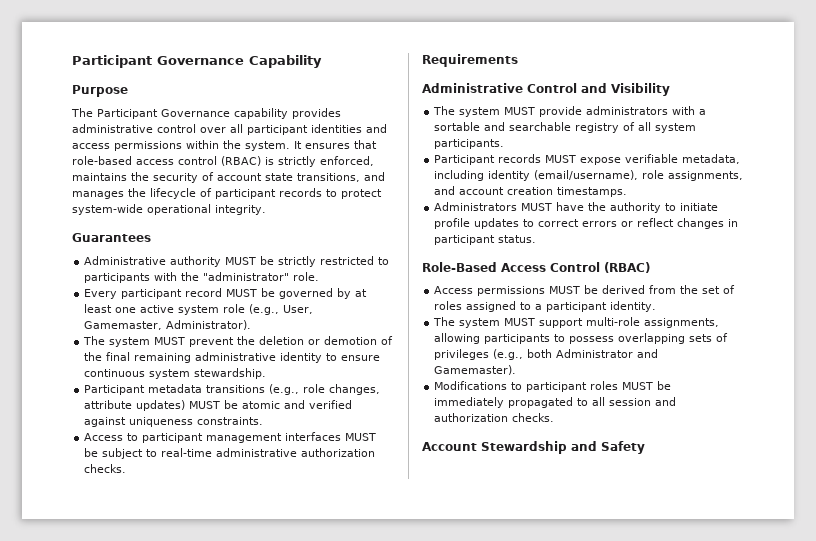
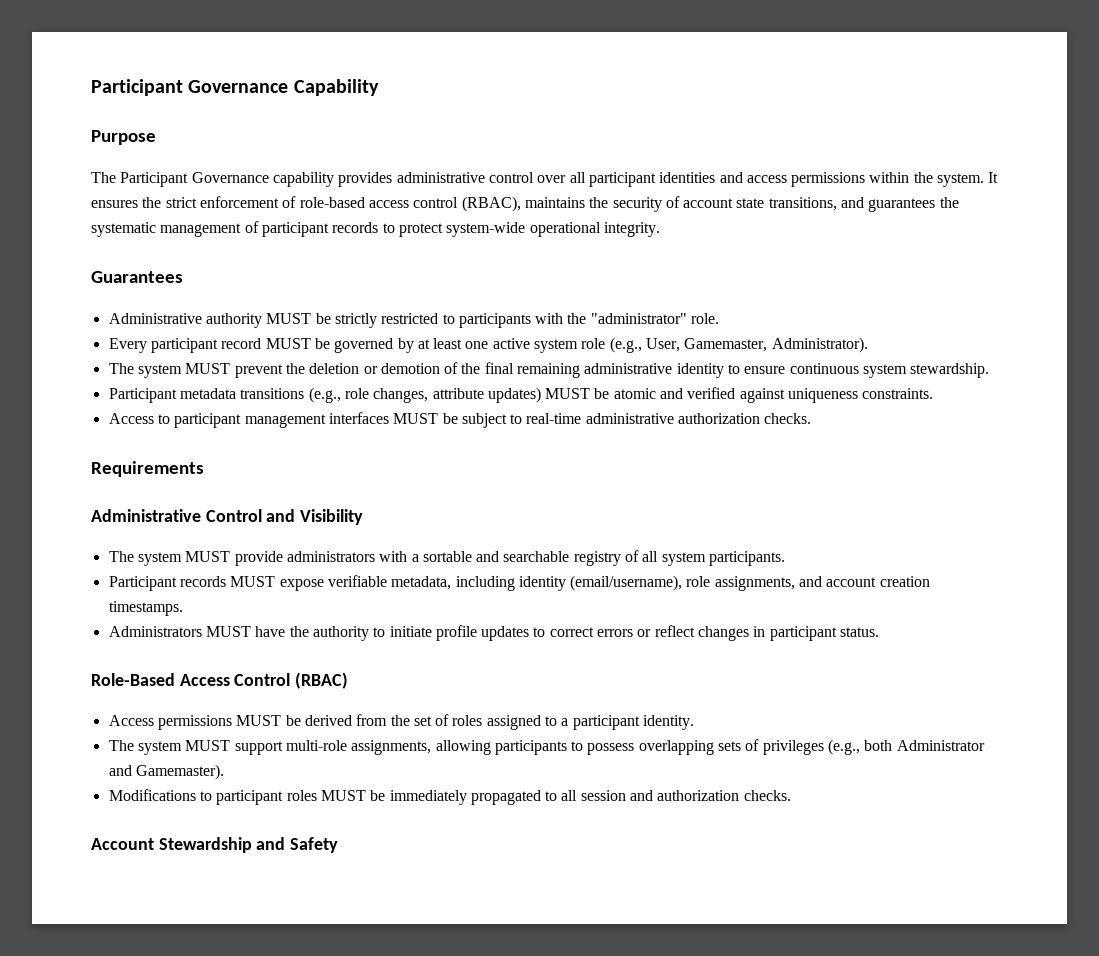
- It ensures that role-based access control (RBAC) is strictly enforced, maintains the security of account state transitions, and manages the lifecycle of participant records to protect system-wide operational integrity.
+ It ensures the strict enforcement of role-based access control (RBAC), maintains the security of account state transitions, and guarantees the systematic management of participant records to protect system-wide operational integrity.

